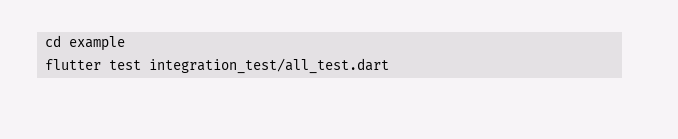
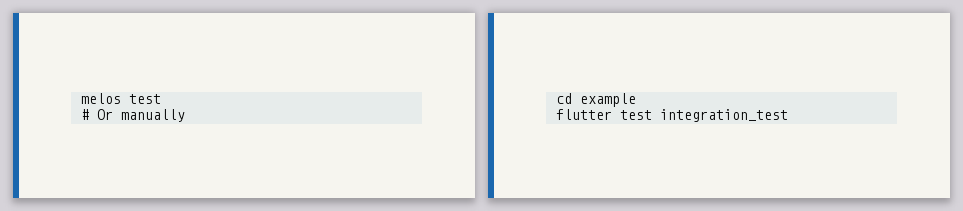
+ melos test
+ # Or manually
- flutter test integration_test/all_test.dart
+ flutter test integration_test

